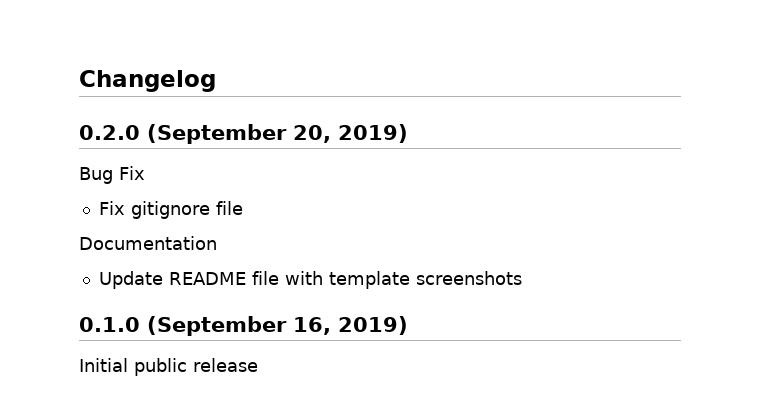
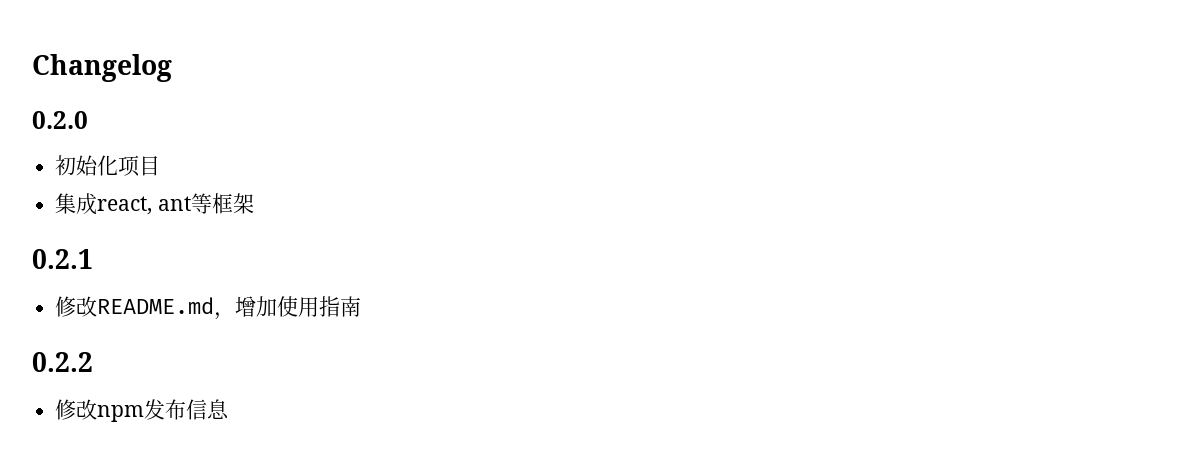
- 0.2.0 (September 20, 2019)
- Bug Fix
- Fix gitignore file
- Documentation
- Update README file with template screenshots
- 0.1.0 (September 16, 2019)
- Initial public release
+ 0.2.0
+ 初始化项目
+ 集成react, ant等框架
+ 0.2.1
+ 修改README.md，增加使用指南
+ 0.2.2
+ 修改npm发布信息

